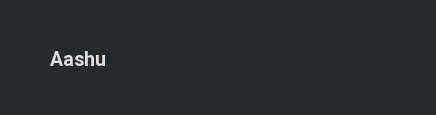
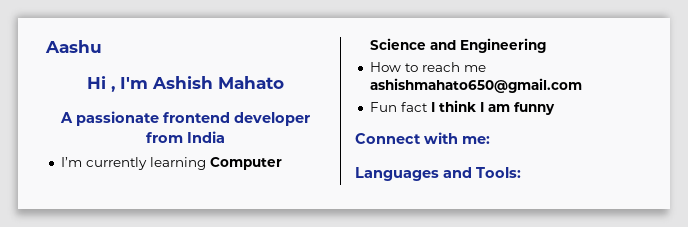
+ Hi , I'm Ashish Mahato
+ A passionate frontend developer from India
+ I’m currently learning Computer Science and Engineering
+ How to reach me ashishmahato650@gmail.com
+ Fun fact I think I am funny
+ Connect with me:
+ Languages and Tools:

